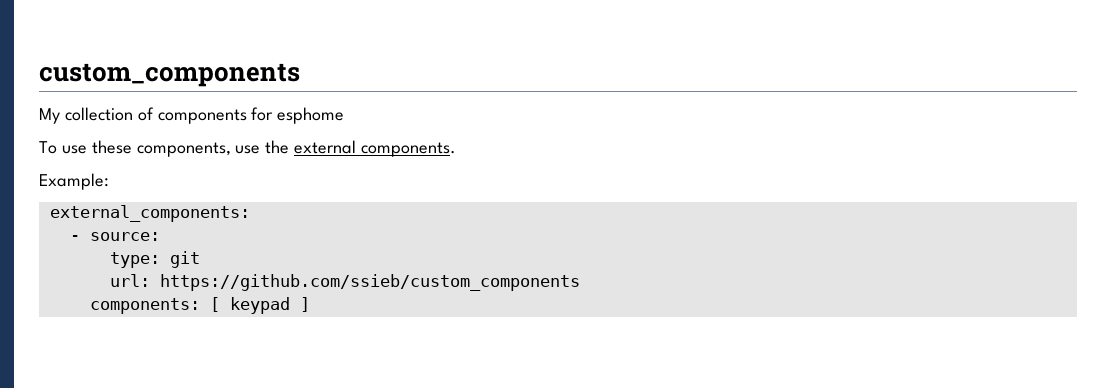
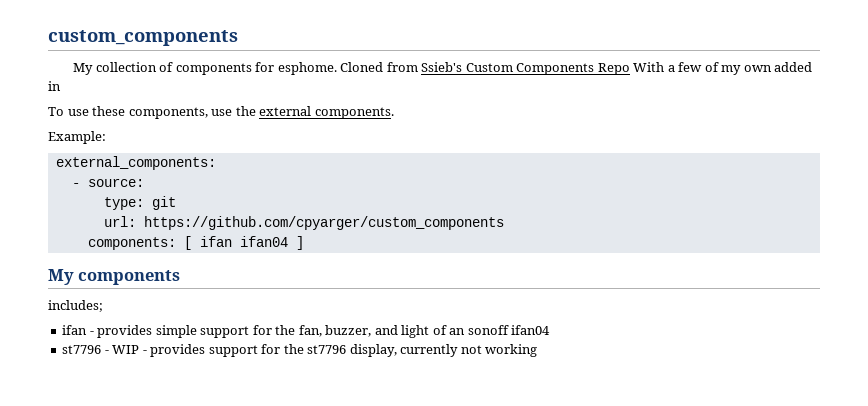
- My collection of components for esphome
+ My collection of components for esphome. Cloned from Ssieb's Custom Components Repo With a few of my own added in
- url: https://github.com/ssieb/custom_components
+ url: https://github.com/cpyarger/custom_components
- components: [ keypad ]
+ components: [ ifan ifan04 ]
+ My components
+ includes;
+ ifan - provides simple support for the fan, buzzer, and light of an sonoff ifan04
+ st7796 - WIP - provides support for the st7796 display, currently not working

